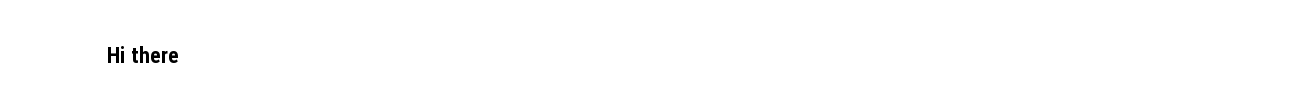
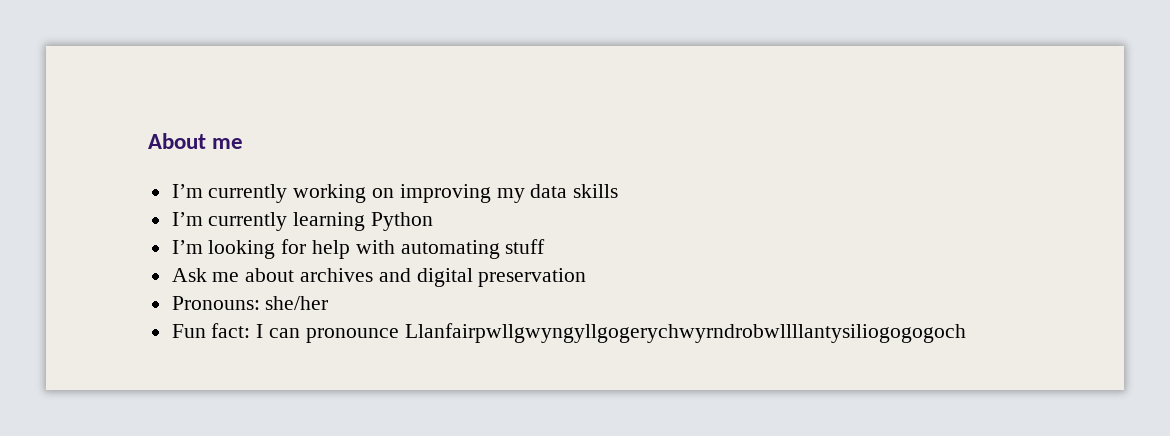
- Hi there
+ About me
+ I’m currently working on improving my data skills
+ I’m currently learning Python
+ I’m looking for help with automating stuff
+ Ask me about archives and digital preservation
+ Pronouns: she/her
+ Fun fact: I can pronounce Llanfairpwllgwyngyllgogerychwyrndrobwllllantysiliogogogoch

